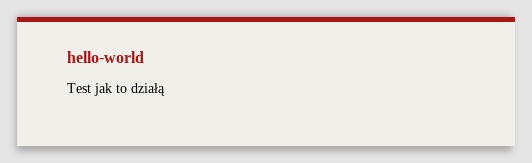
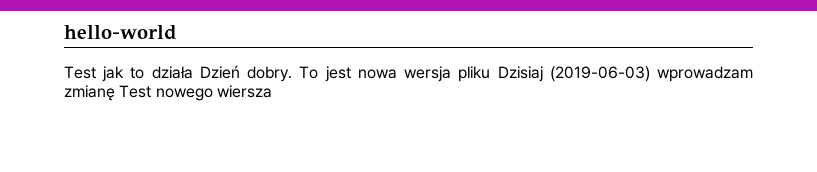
- Test jak to działą
+ Test jak to działa Dzień dobry. To jest nowa wersja pliku Dzisiaj (2019-06-03) wprowadzam zmianę Test nowego wiersza

